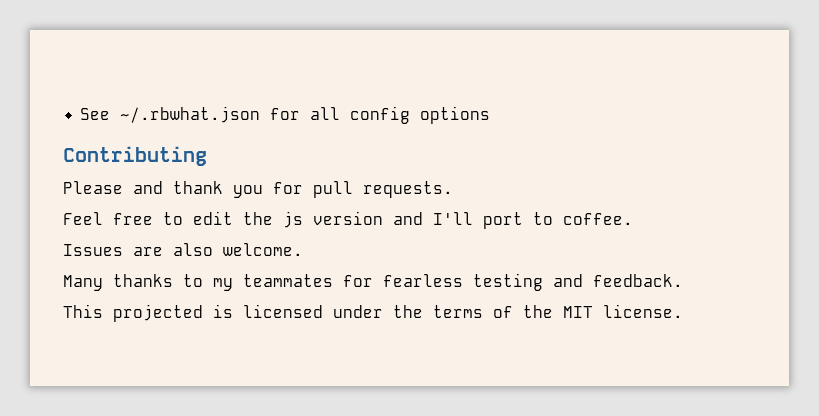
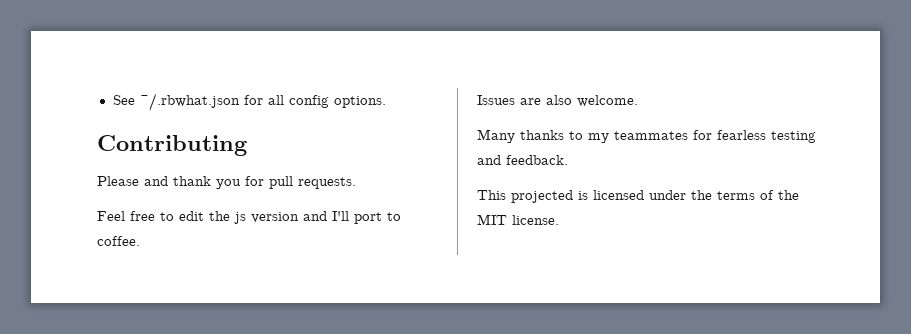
- See ~/.rbwhat.json for all config options
+ See ~/.rbwhat.json for all config options.

